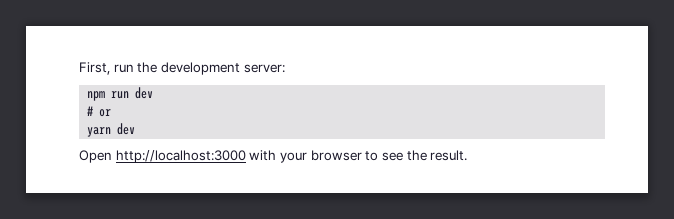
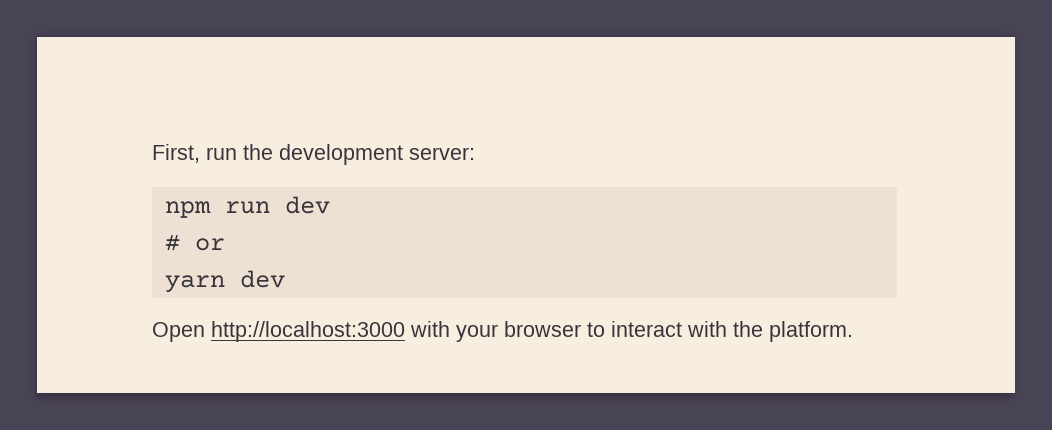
- Open http://localhost:3000 with your browser to see the result.
+ Open http://localhost:3000 with your browser to interact with the platform.

